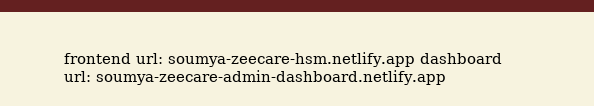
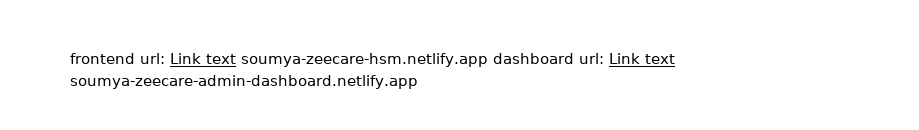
- frontend url: soumya-zeecare-hsm.netlify.app dashboard url: soumya-zeecare-admin-dashboard.netlify.app
+ frontend url: Link text soumya-zeecare-hsm.netlify.app dashboard url: Link text soumya-zeecare-admin-dashboard.netlify.app

